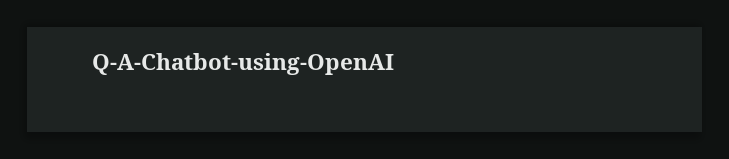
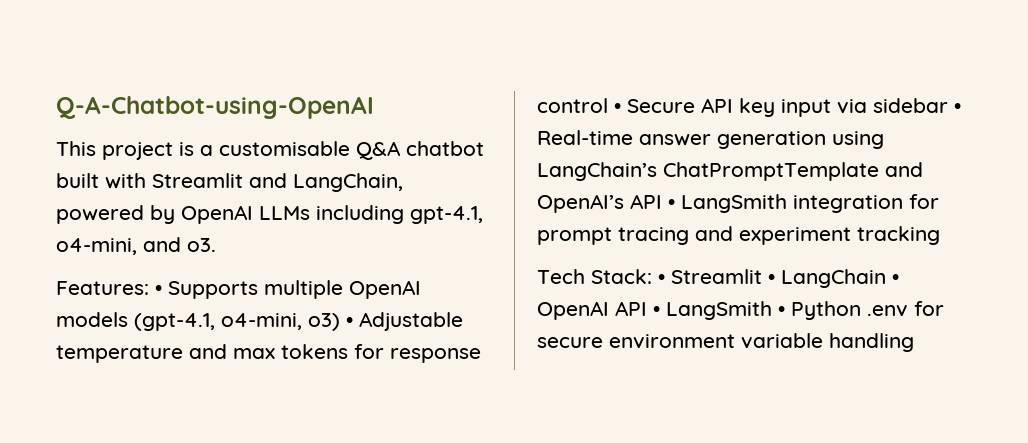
+ This project is a customisable Q&A chatbot built with Streamlit and LangChain, powered by OpenAI LLMs including gpt-4.1, o4-mini, and o3.
+ Features: • Supports multiple OpenAI models (gpt-4.1, o4-mini, o3) • Adjustable temperature and max tokens for response control • Secure API key input via sidebar • Real-time answer generation using LangChain’s ChatPromptTemplate and OpenAI’s API • LangSmith integration for prompt tracing and experiment tracking
+ Tech Stack: • Streamlit • LangChain • OpenAI API • LangSmith • Python .env for secure environment variable handling

